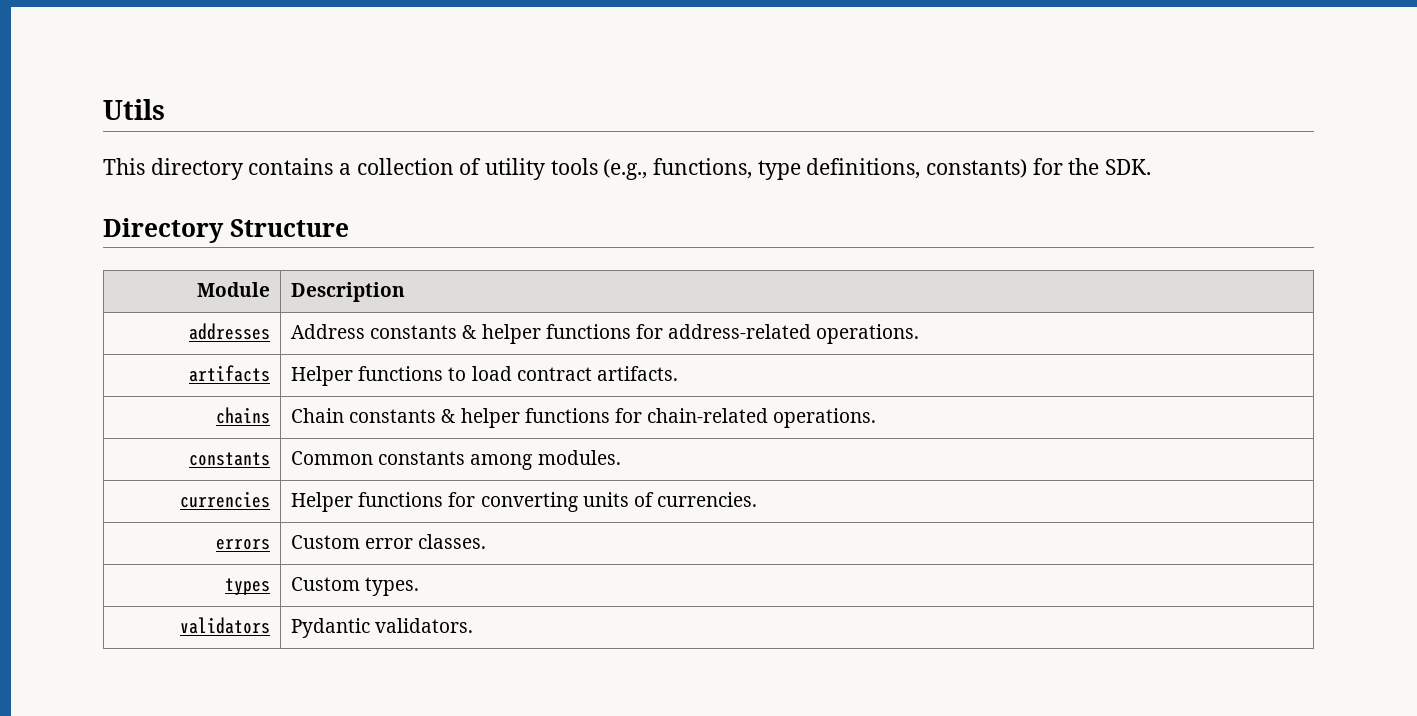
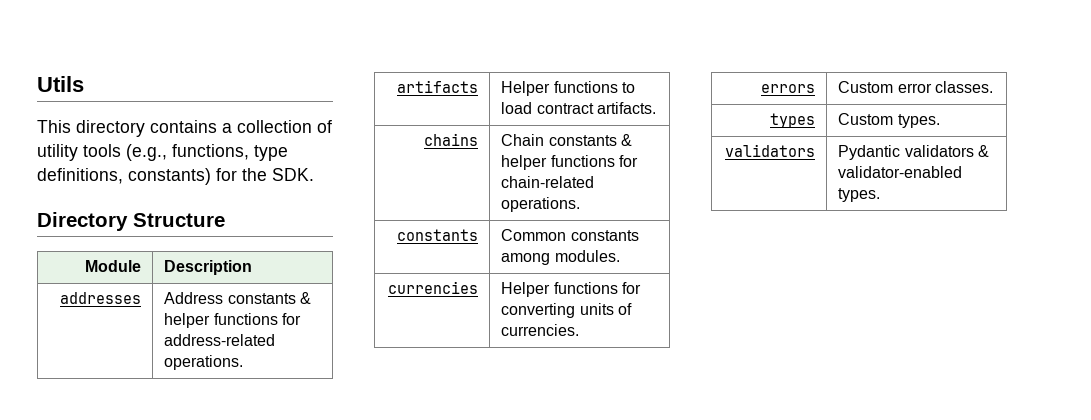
- validators | Pydantic validators.
+ validators | Pydantic validators & validator-enabled types.

